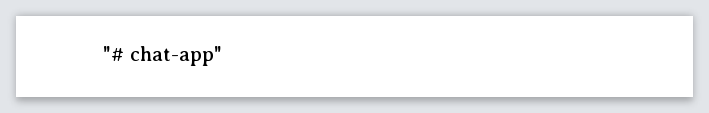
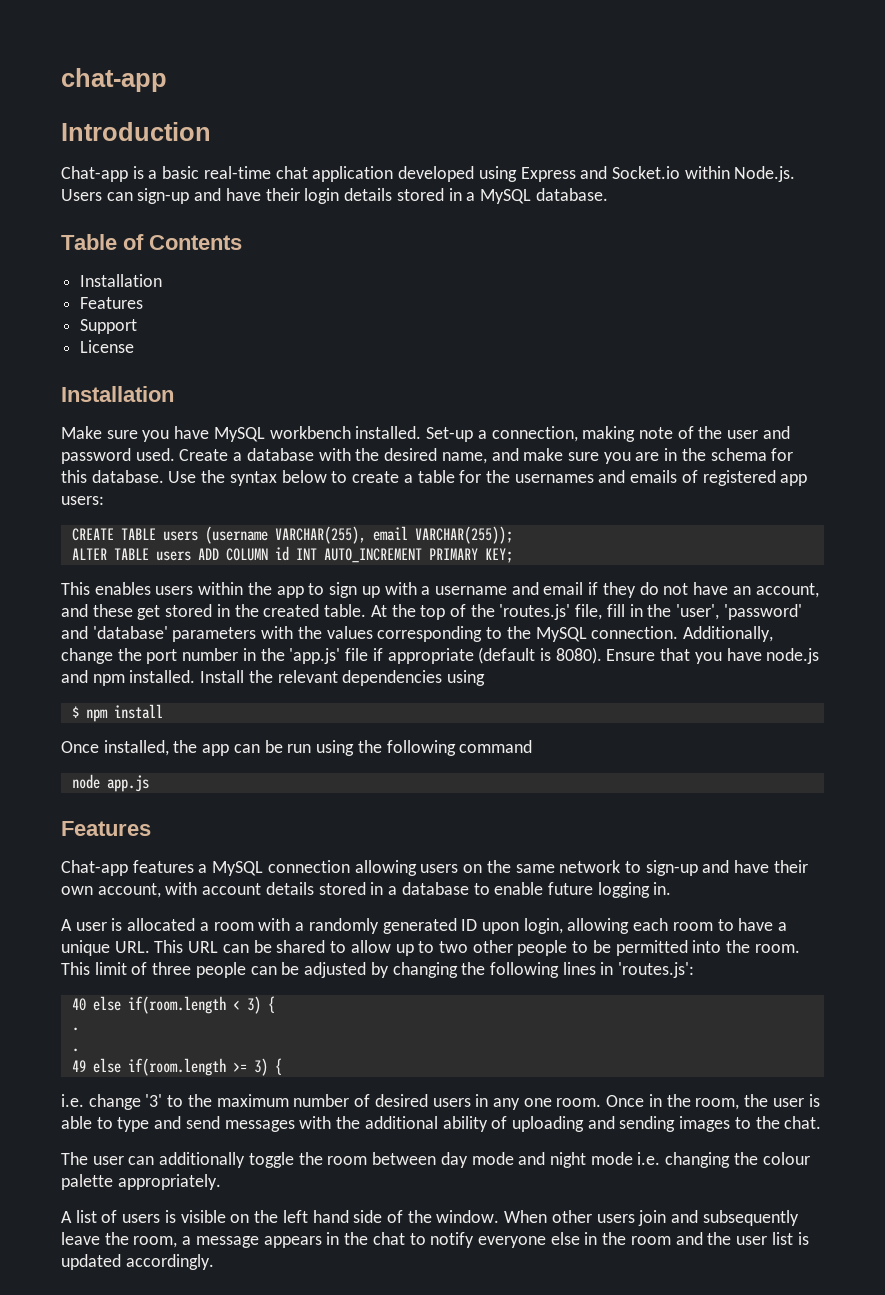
- "# chat-app"
+ chat-app
+ Introduction
+ Chat-app is a basic real-time chat application developed using Express and Socket.io within Node.js. Users can sign-up and have their login details stored in a MySQL database.
+ Table of Contents
+ Installation
+ Features
+ Support
+ License
+ Installation
+ Make sure you have MySQL workbench installed. Set-up a connection, making note of the user and password used. Create a database with the desired name, and make sure you are in the schema for this database. Use the syntax below to create a table for the usernames and emails of registered app users:
+ CREATE TABLE users (username VARCHAR(255), email VARCHAR(255));
+ ALTER TABLE users ADD COLUMN id INT AUTO_INCREMENT PRIMARY KEY;
+ This enables users within the app to sign up with a username and email if they do not have an account, and these get stored in the created table. At the top of the 'routes.js' file, fill in the 'user', 'password' and 'database' parameters with the values corresponding to the MySQL connection. Additionally, change the port number in the 'app.js' file if appropriate (default is 8080). Ensure that you have node.js and npm installed. Install the relevant dependencies using
+ $ npm install
+ Once installed, the app can be run using the following command
+ node app.js
+ Features
+ Chat-app features a MySQL connection allowing users on the same network to sign-up and have their own account, with account details stored in a database to enable future logging in.
+ A user is allocated a room with a randomly generated ID upon login, allowing each room to have a unique URL. This URL can be shared to allow up to two other people to be permitted into the room. This limit of three people can be adjusted by changing the following lines in 'routes.js':
+ 40 else if(room.length < 3) {
+ .
+ .
+ 49 else if(room.length >= 3) {
+ i.e. change '3' to the maximum number of desired users in any one room. Once in the room, the user is able to type and send messages with the additional ability of uploading and sending images to the chat.
+ The user can additionally toggle the room between day mode and night mode i.e. changing the colour palette appropriately.
+ A list of users is visible on the left hand side of the window. When other users join and subsequently leave the room, a message appears in the chat to notify everyone else in the room and the user list is updated accordingly.

